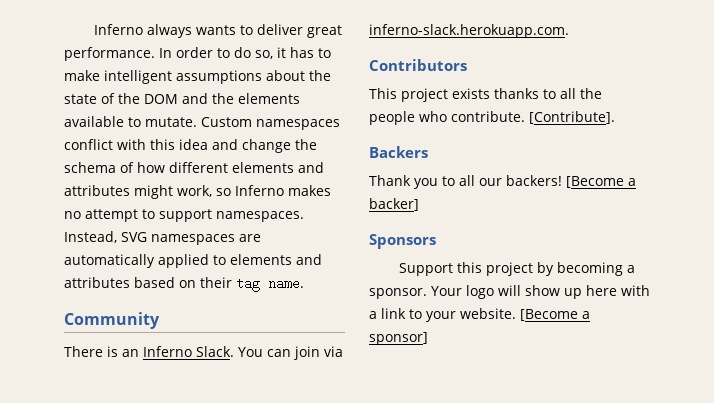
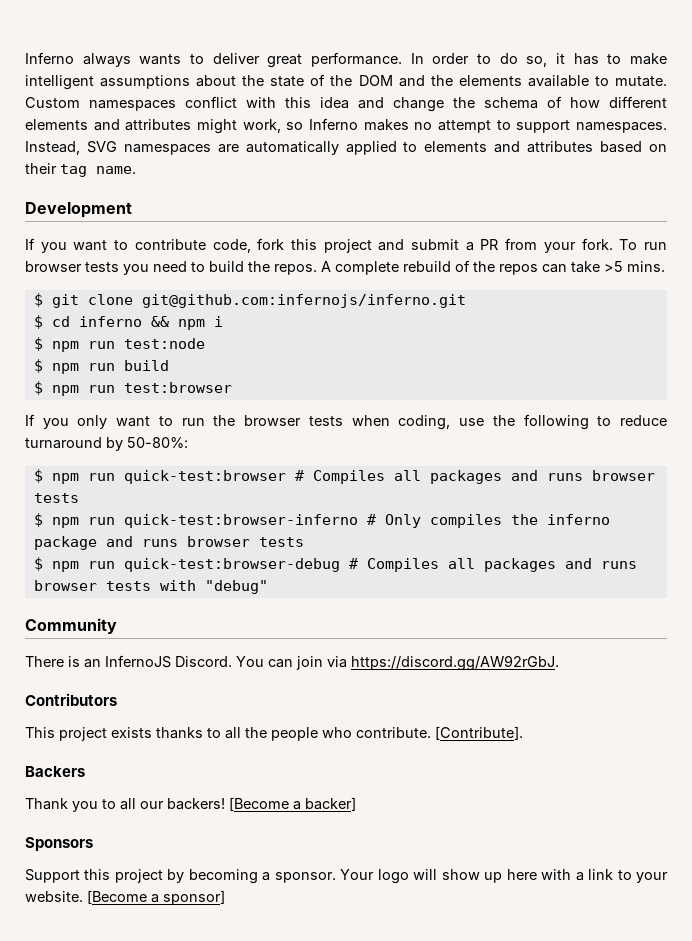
+ Development
+ If you want to contribute code, fork this project and submit a PR from your fork. To run browser tests you need to build the repos. A complete rebuild of the repos can take >5 mins.
+ $ git clone git@github.com:infernojs/inferno.git
+ $ cd inferno && npm i
+ $ npm run test:node
+ $ npm run build
+ $ npm run test:browser
+ If you only want to run the browser tests when coding, use the following to reduce turnaround by 50-80%:
+ $ npm run quick-test:browser # Compiles all packages and runs browser tests
+ $ npm run quick-test:browser-inferno # Only compiles the inferno package and runs browser tests
+ $ npm run quick-test:browser-debug # Compiles all packages and runs browser tests with "debug"
- There is an Inferno Slack.
+ There is an InfernoJS Discord.
- You can join via inferno-slack.herokuapp.com.
+ You can join via https://discord.gg/AW92rGbJ.

